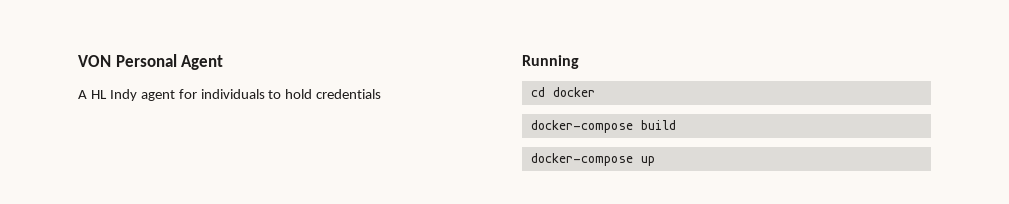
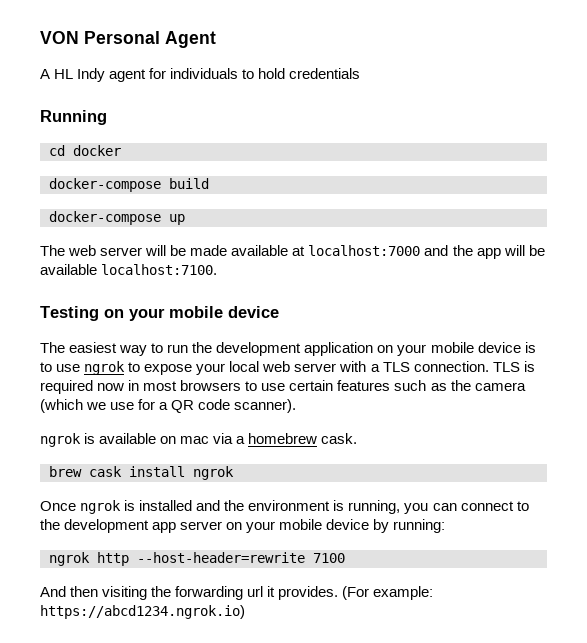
+ The web server will be made available at localhost:7000 and the app will be available localhost:7100.
+ Testing on your mobile device
+ The easiest way to run the development application on your mobile device is to use ngrok to expose your local web server with a TLS connection. TLS is required now in most browsers to use certain features such as the camera (which we use for a QR code scanner).
+ ngrok is available on mac via a homebrew cask.
+ brew cask install ngrok
+ Once ngrok is installed and the environment is running, you can connect to the development app server on your mobile device by running:
+ ngrok http --host-header=rewrite 7100
+ And then visiting the forwarding url it provides. (For example: https://abcd1234.ngrok.io)

